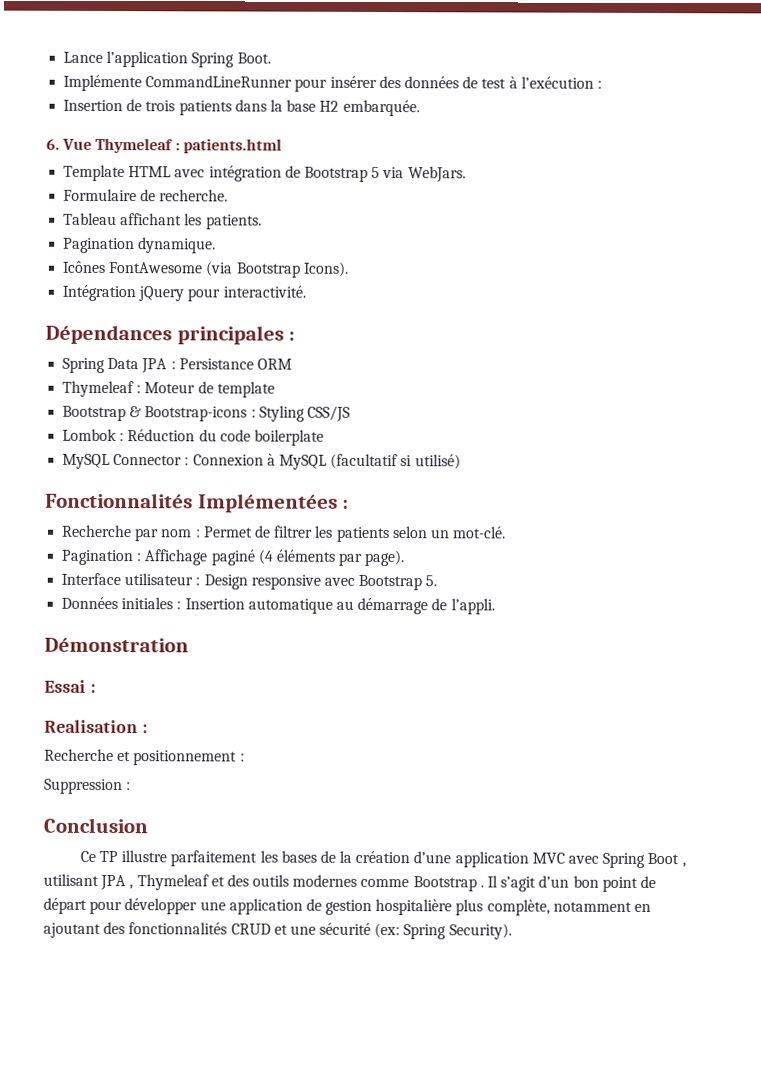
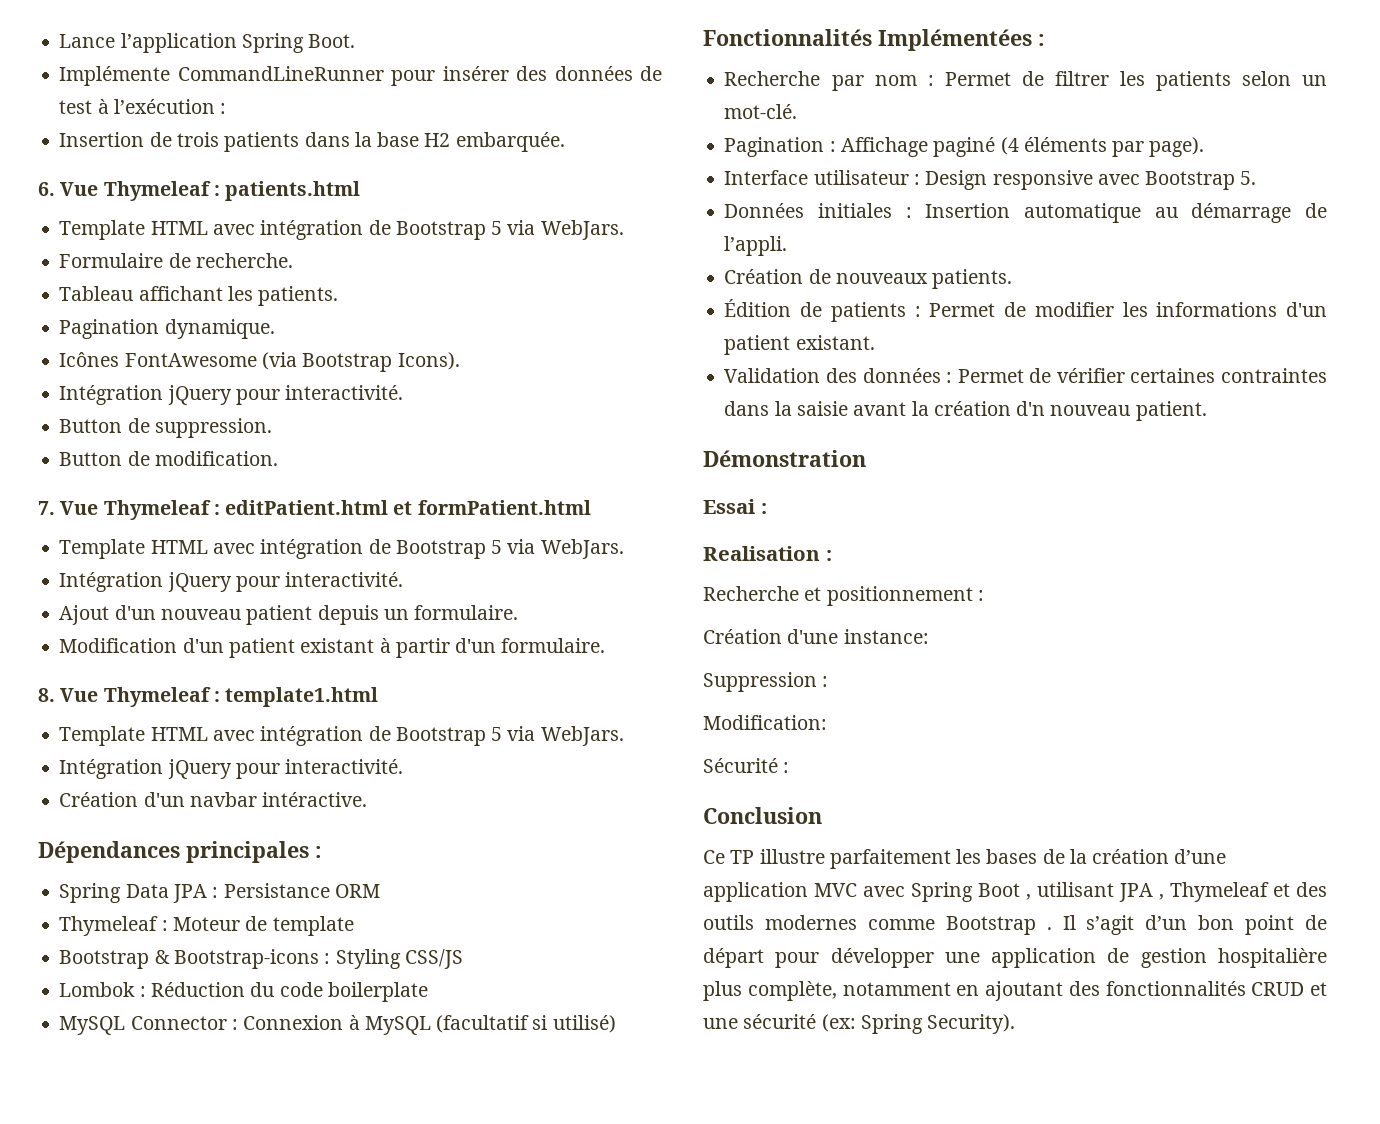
+ Button de suppression.
+ Button de modification.
+ 7. Vue Thymeleaf : editPatient.html et formPatient.html
+ Template HTML avec intégration de Bootstrap 5 via WebJars.
+ Intégration jQuery pour interactivité.
+ Ajout d'un nouveau patient depuis un formulaire.
+ Modification d'un patient existant à partir d'un formulaire.
+ 8. Vue Thymeleaf : template1.html
+ Template HTML avec intégration de Bootstrap 5 via WebJars.
+ Intégration jQuery pour interactivité.
+ Création d'un navbar intéractive.
+ Création de nouveaux patients.
+ Édition de patients : Permet de modifier les informations d'un patient existant.
+ Validation des données : Permet de vérifier certaines contraintes dans la saisie avant la création d'n nouveau patient.
+ Création d'une instance:
+ Modification:
+ Sécurité :

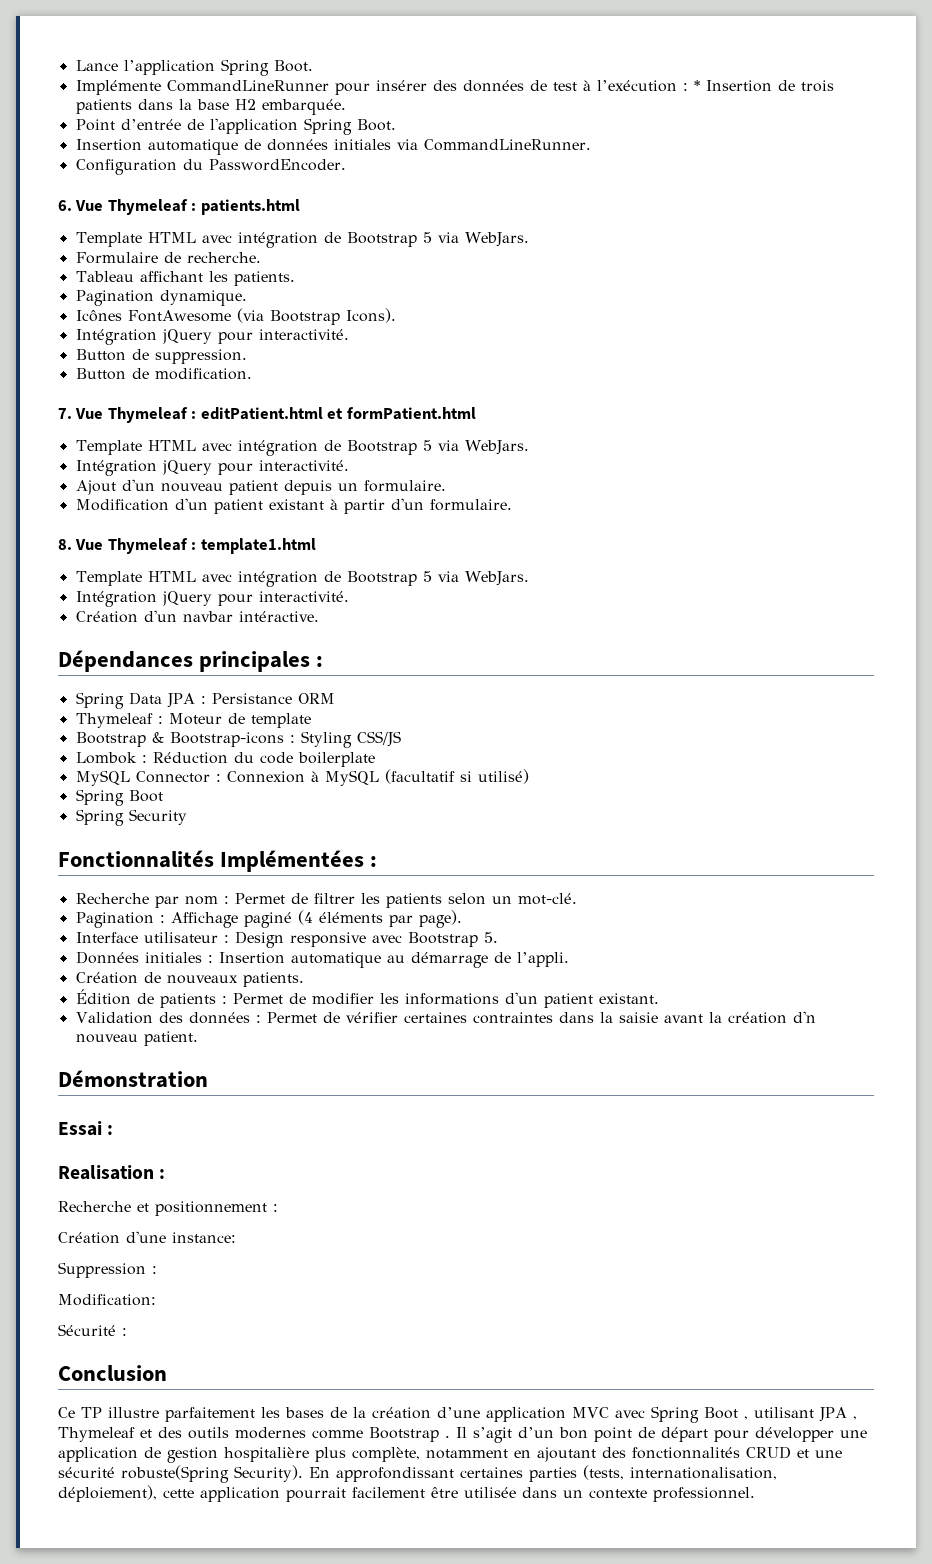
- Implémente CommandLineRunner pour insérer des données de test à l’exécution :
- Insertion de trois patients dans la base H2 embarquée.
+ Implémente CommandLineRunner pour insérer des données de test à l’exécution : * Insertion de trois patients dans la base H2 embarquée.
+ Point d’entrée de l'application Spring Boot.
+ Insertion automatique de données initiales via CommandLineRunner.
+ Configuration du PasswordEncoder.
  MySQL Connector : Connexion à MySQL (facultatif si utilisé)
+ Spring Boot
+ Spring Security
- Il s’agit d’un bon point de départ pour développer une application de gestion hospitalière plus complète, notamment en ajoutant des fonctionnalités CRUD et une sécurité (ex: Spring Security).
+ Il s’agit d’un bon point de départ pour développer une application de gestion hospitalière plus complète, notamment en ajoutant des fonctionnalités CRUD et une sécurité robuste(Spring Security). En approfondissant certaines parties (tests, internationalisation, déploiement), cette application pourrait facilement être utilisée dans un contexte professionnel.

